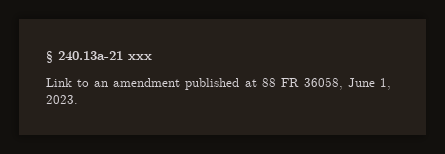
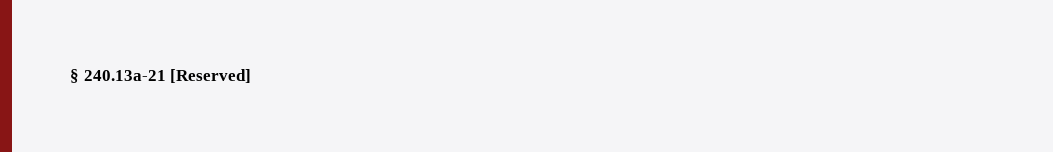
- § 240.13a-21 xxx
- Link to an amendment published at 88 FR 36058, June 1, 2023.
+ § 240.13a-21 [Reserved]

